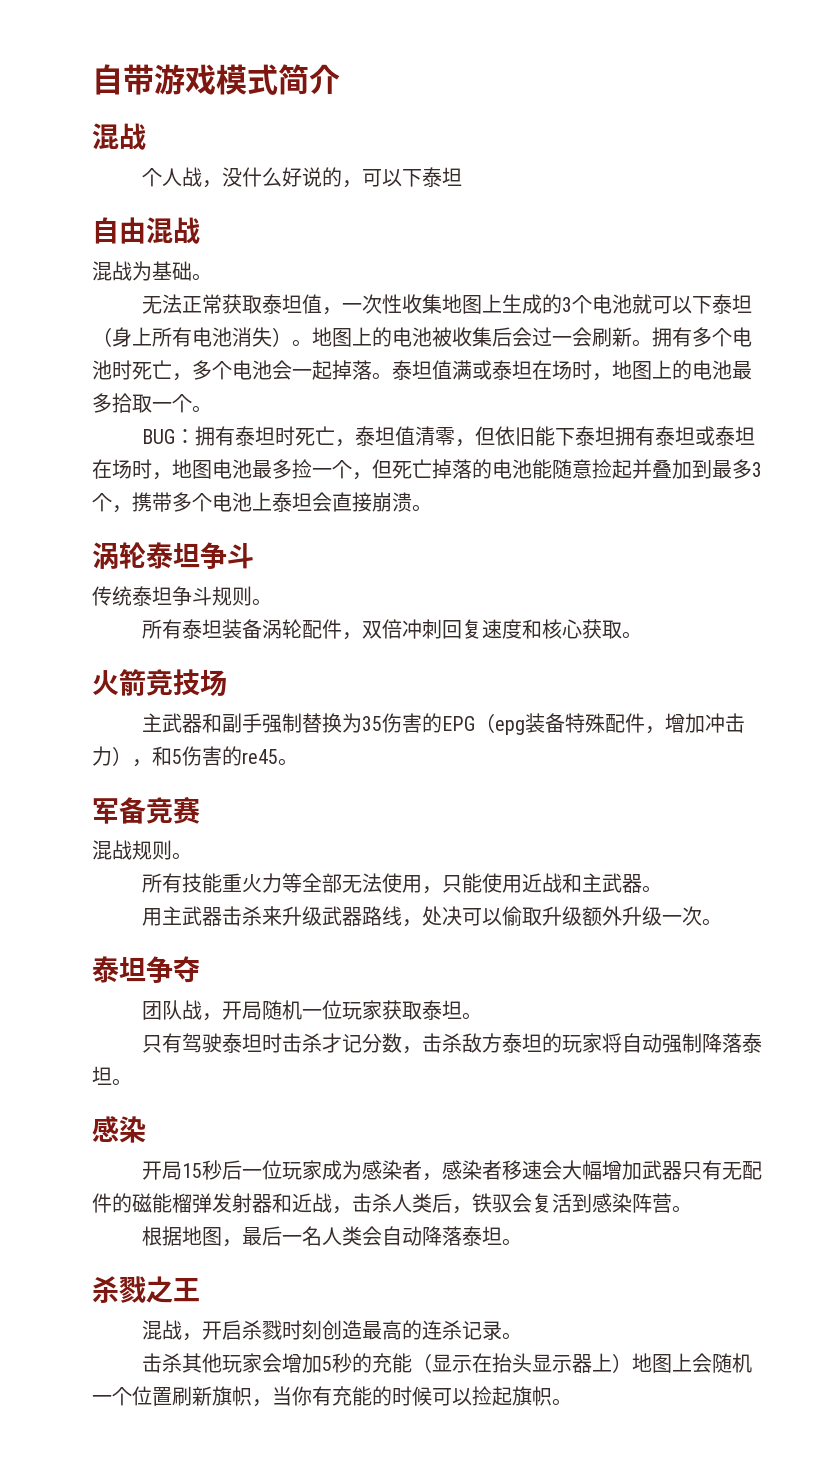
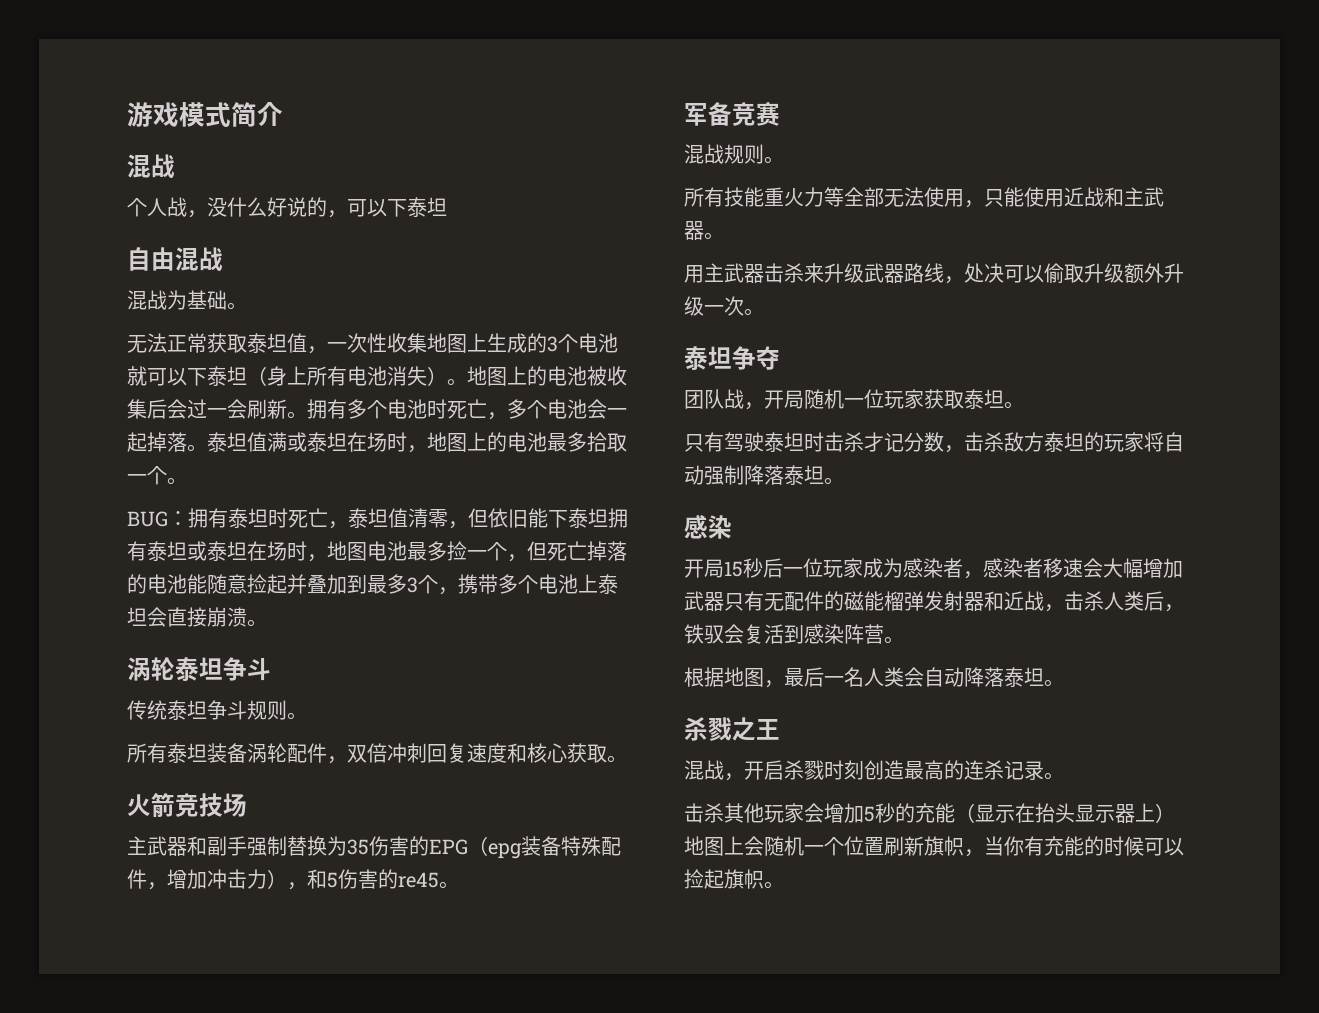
- 自带游戏模式简介
+ 游戏模式简介

